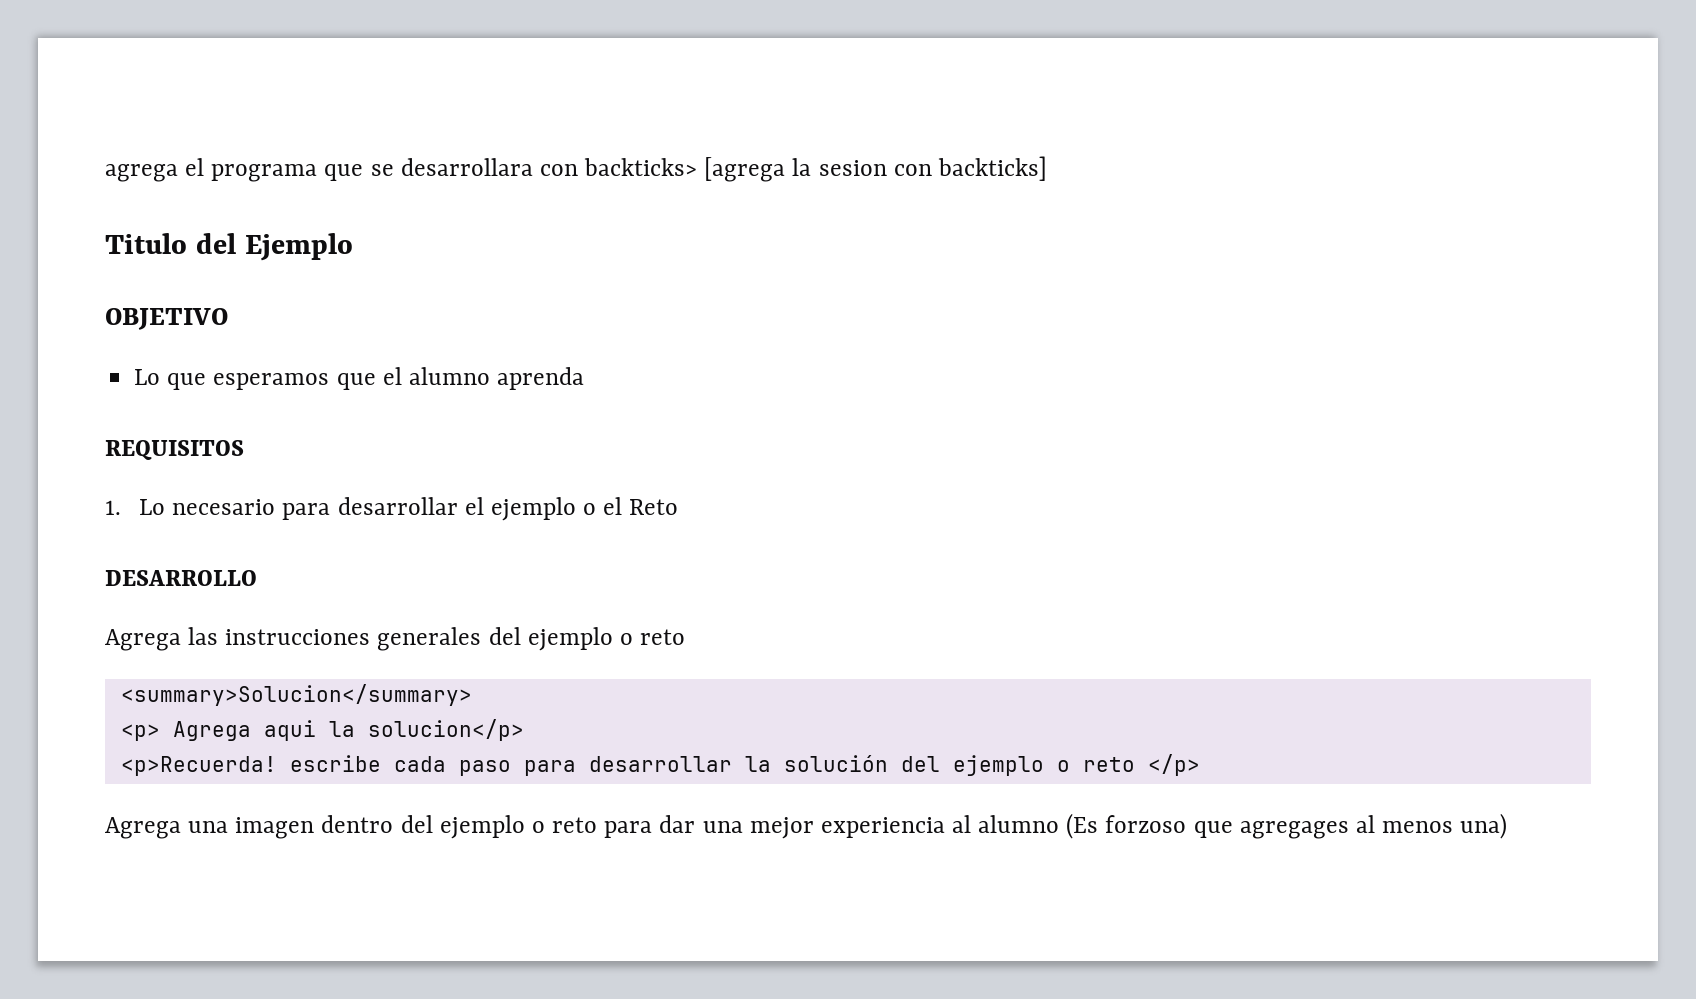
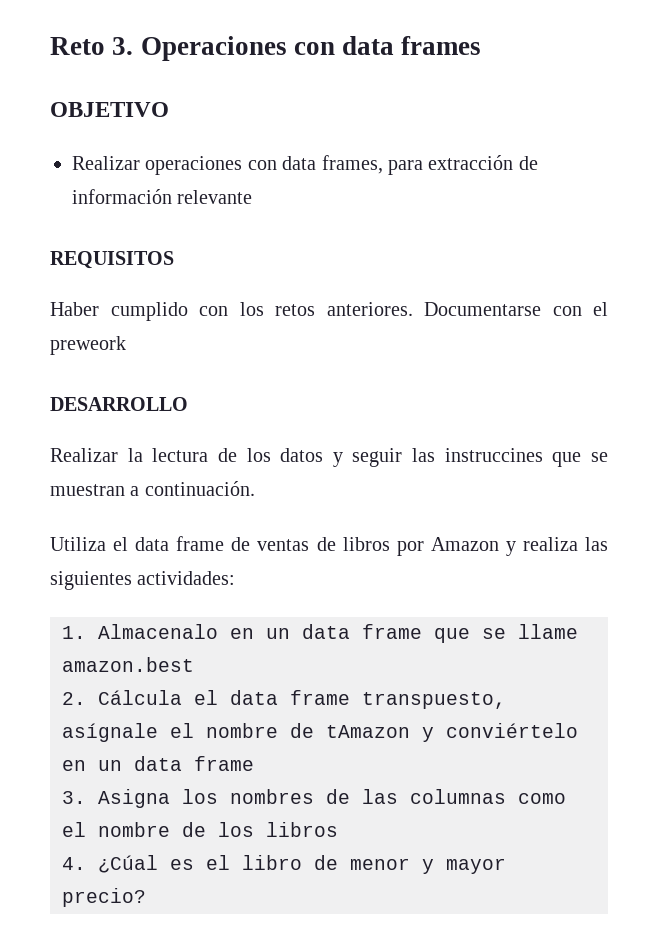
- agrega el programa que se desarrollara con backticks> [agrega la sesion con backticks]
- Titulo del Ejemplo
+ Reto 3. Operaciones con data frames
  OBJETIVO
- Lo que esperamos que el alumno aprenda
+ Realizar operaciones con data frames, para extracción de información relevante
  REQUISITOS
- 1. Lo necesario para desarrollar el ejemplo o el Reto
+ Haber cumplido con los retos anteriores. Documentarse con el preweork
  DESARROLLO
- Agrega las instrucciones generales del ejemplo o reto
- <summary>Solucion</summary>
- <p> Agrega aqui la solucion</p>
- <p>Recuerda! escribe cada paso para desarrollar la solución del ejemplo o reto </p>
- Agrega una imagen dentro del ejemplo o reto para dar una mejor experiencia al alumno (Es forzoso que agregages al menos una)
+ Realizar la lectura de los datos y seguir las instruccines que se muestran a continuación.
+ Utiliza el data frame de ventas de libros por Amazon y realiza las siguientes actividades:
+ 1. Almacenalo en un data frame que se llame amazon.best
+ 2. Cálcula el data frame transpuesto, asígnale el nombre de tAmazon y conviértelo en un data frame
+ 3. Asigna los nombres de las columnas como el nombre de los libros
+ 4. ¿Cúal es el libro de menor y mayor precio?

